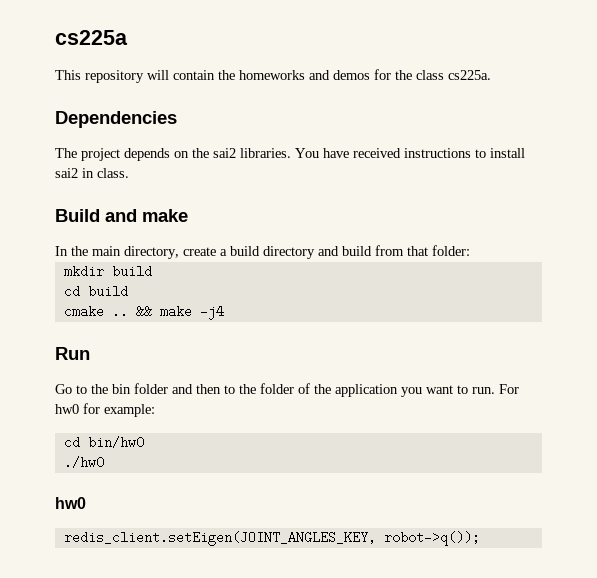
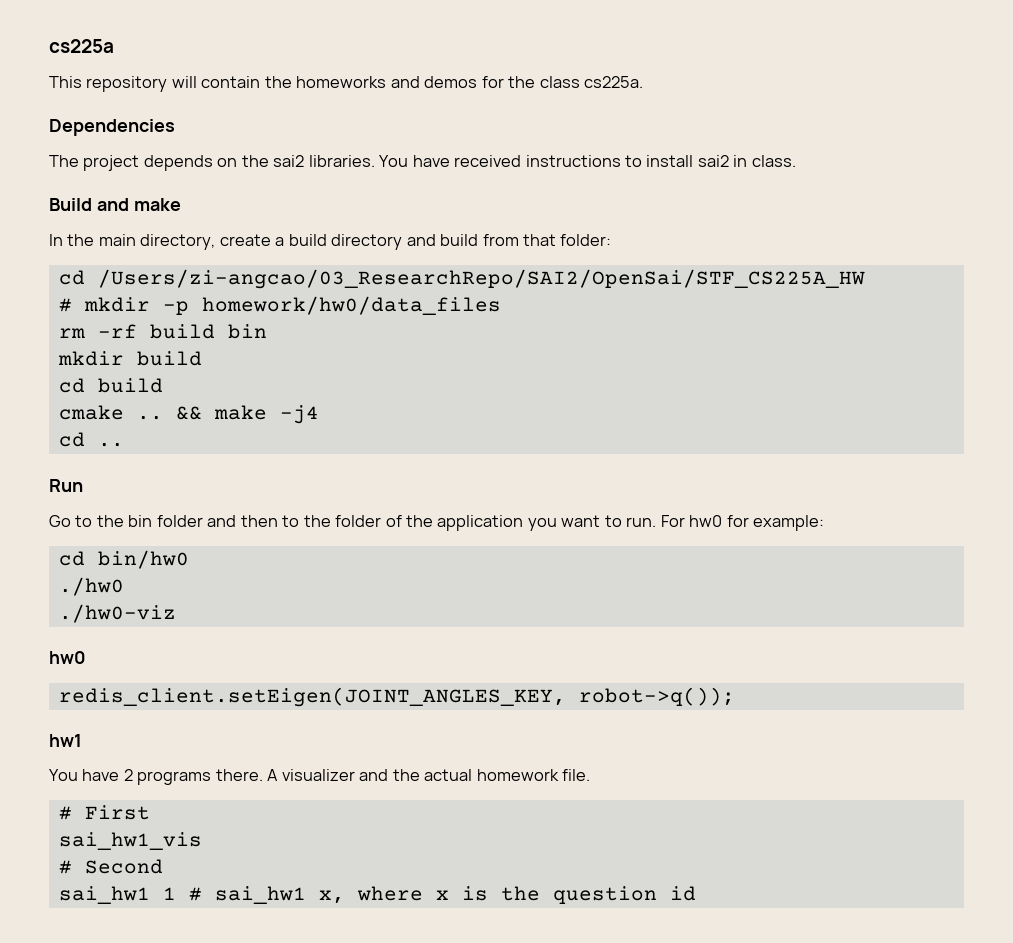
+ cd /Users/zi-angcao/03_ResearchRepo/SAI2/OpenSai/STF_CS225A_HW
+ # mkdir -p homework/hw0/data_files
+ rm -rf build bin
+ cd ..
+ ./hw0-viz
+ hw1
+ You have 2 programs there. A visualizer and the actual homework file.
+ # First
+ sai_hw1_vis
+ # Second
+ sai_hw1 1 # sai_hw1 x, where x is the question id

